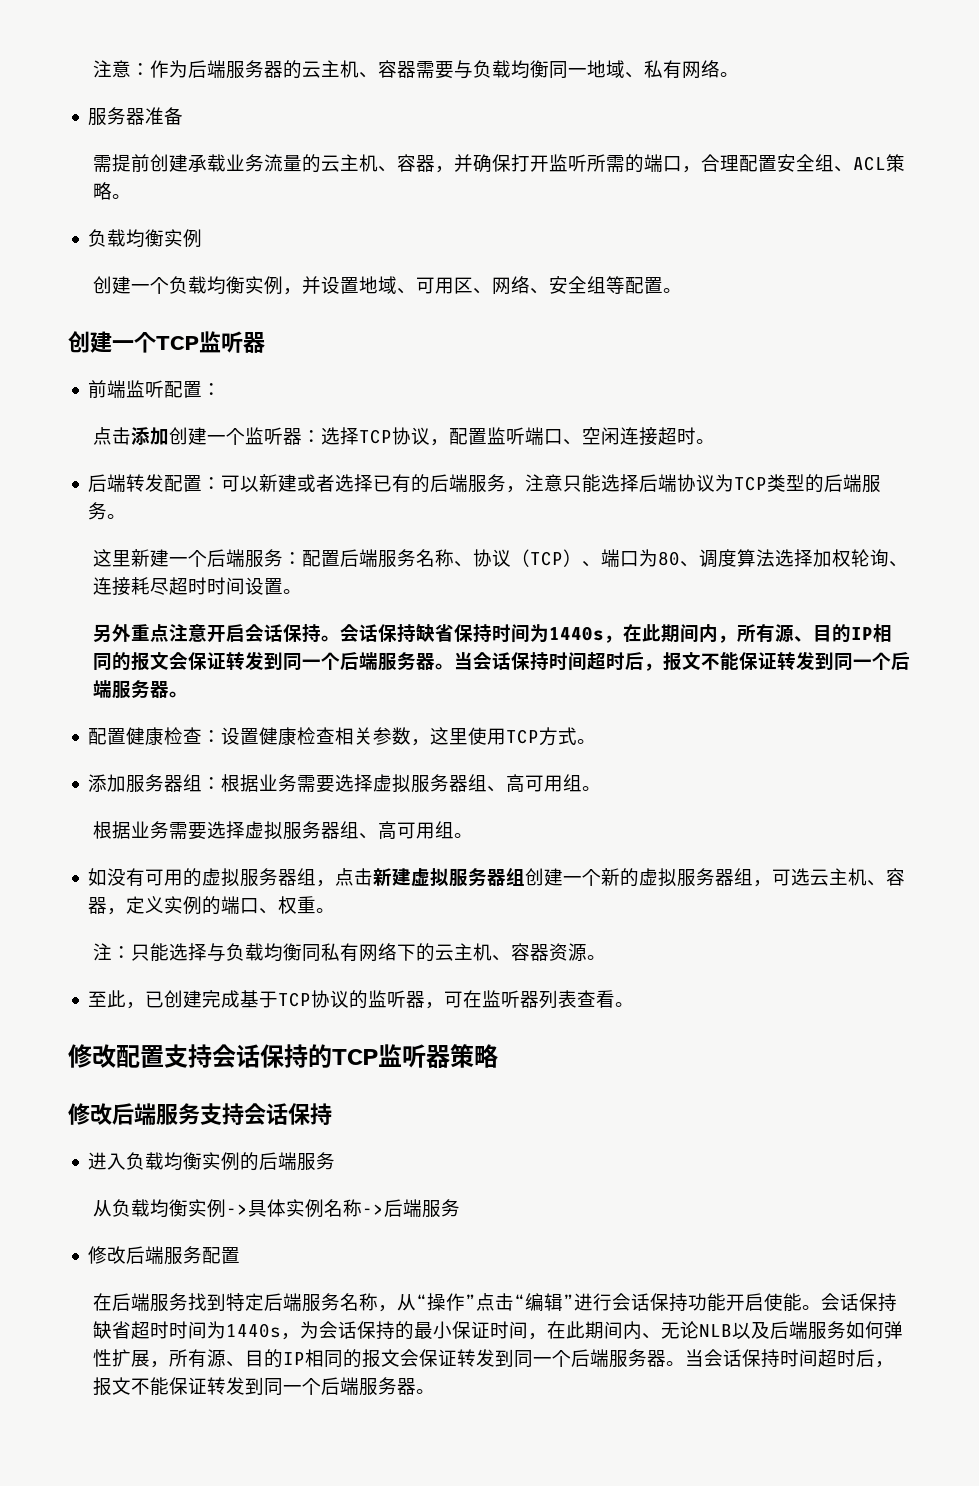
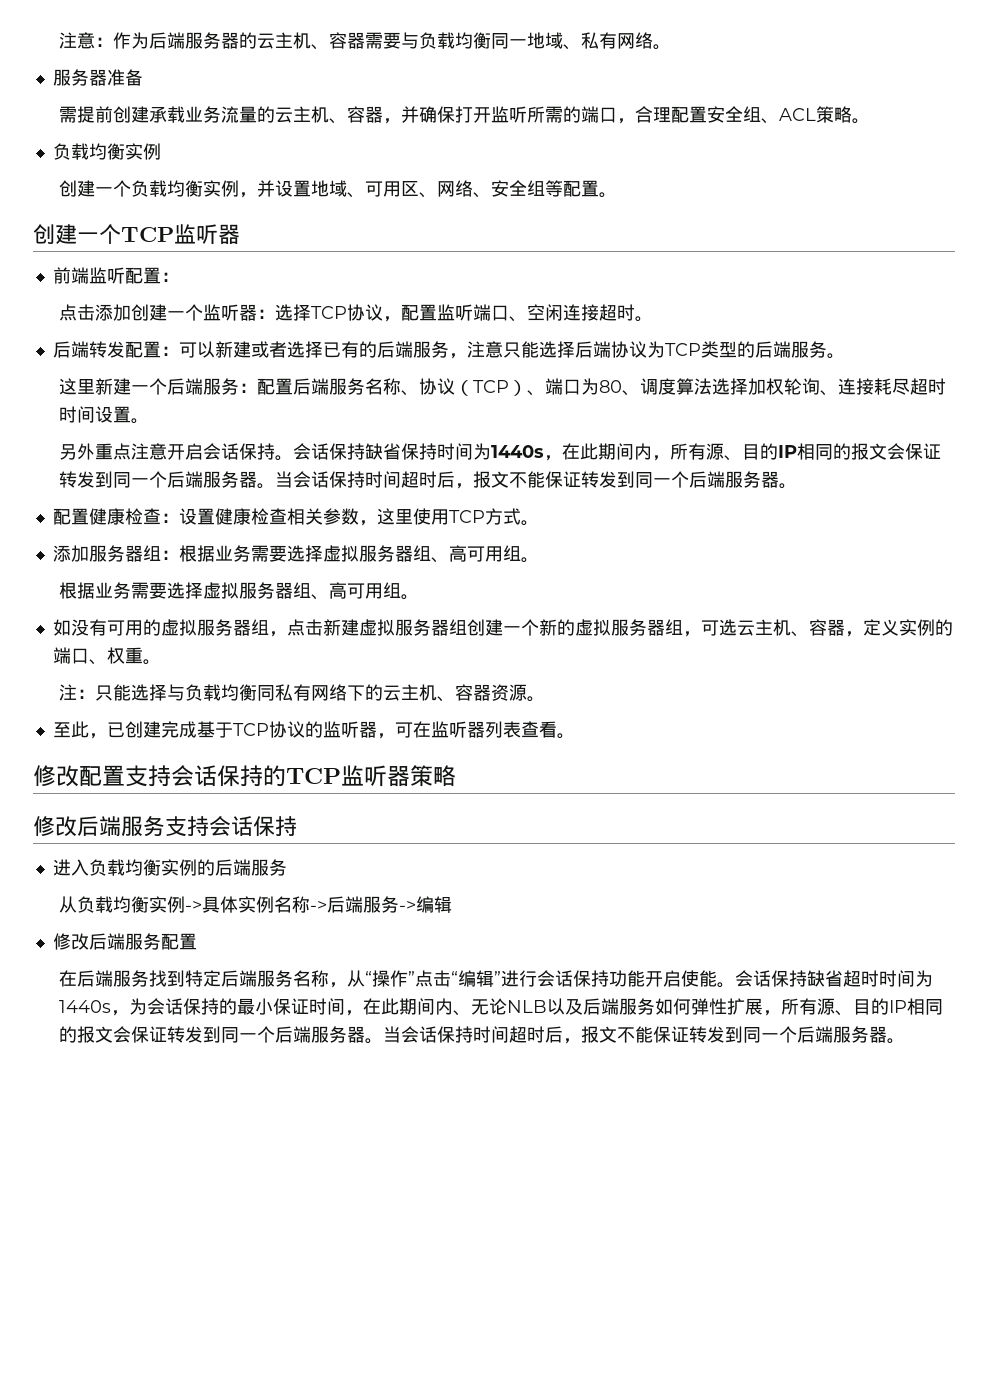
- 从负载均衡实例->具体实例名称->后端服务
+ 从负载均衡实例->具体实例名称->后端服务->编辑

